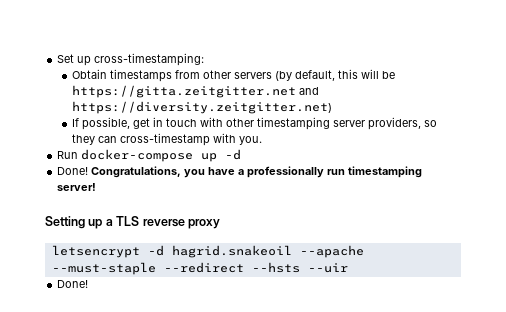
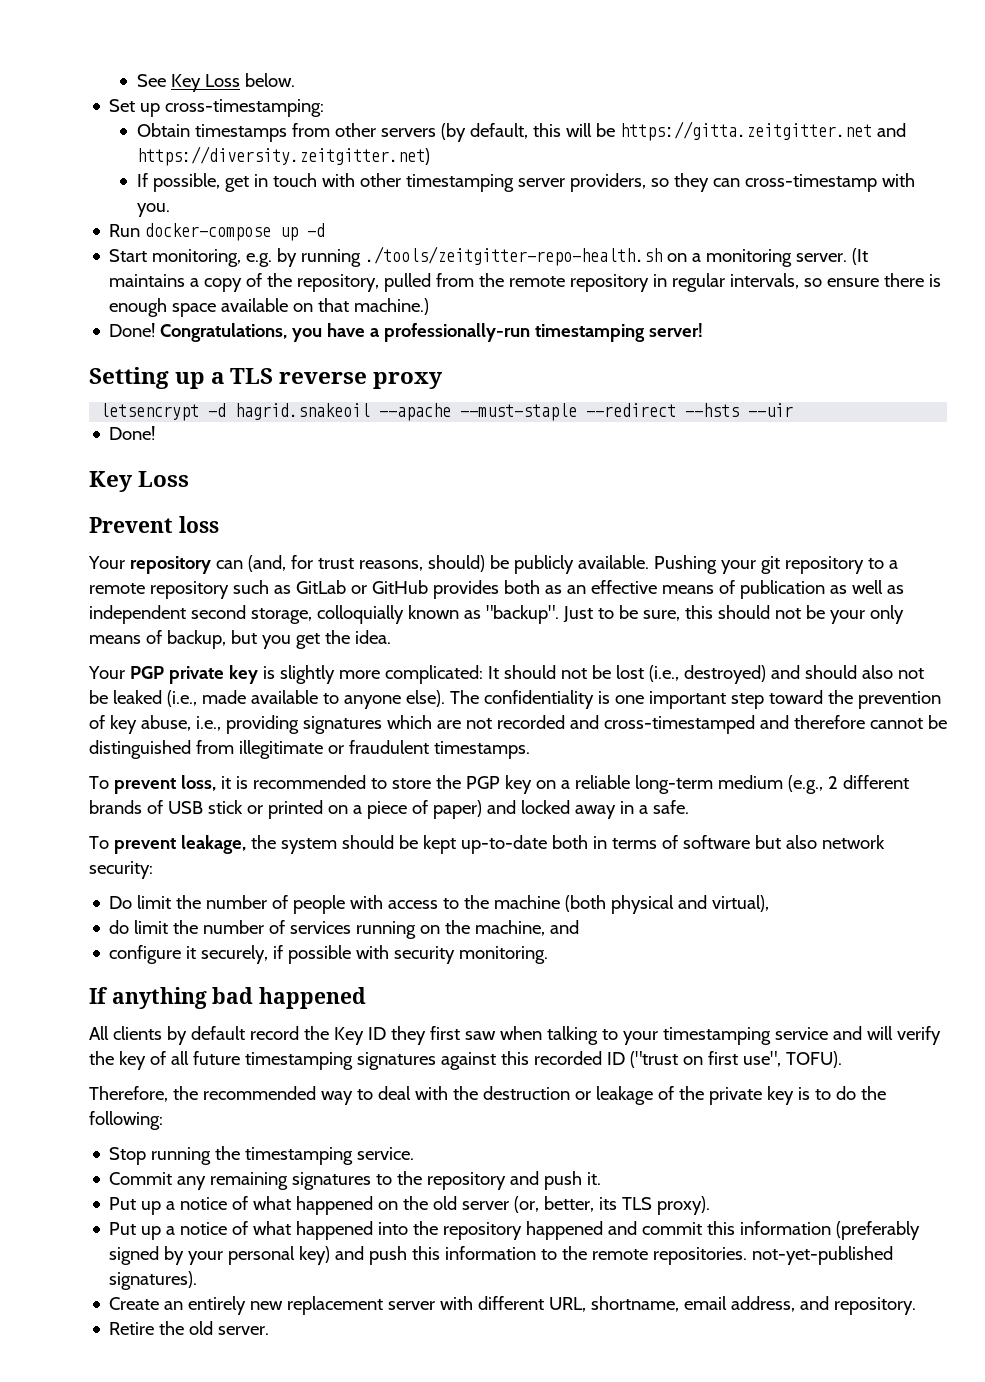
+ See Key Loss below.
+ Start monitoring, e.g. by running ./tools/zeitgitter-repo-health.sh on a monitoring server. (It maintains a copy of the repository, pulled from the remote repository in regular intervals, so ensure there is enough space available on that machine.)
- Congratulations, you have a professionally run timestamping server!
+ Congratulations, you have a professionally-run timestamping server!
  letsencrypt -d hagrid.snakeoil --apache --must-staple --redirect --hsts --uir
  Done!
+ Key Loss
+ Prevent loss
+ Your repository can (and, for trust reasons, should) be publicly available. Pushing your git repository to a remote repository such as GitLab or GitHub provides both as an effective means of publication as well as independent second storage, colloquially known as "backup". Just to be sure, this should not be your only means of backup, but you get the idea.
+ Your PGP private key is slightly more complicated: It should not be lost (i.e., destroyed) and should also not be leaked (i.e., made available to anyone else). The confidentiality is one important step toward the prevention of key abuse, i.e., providing signatures which are not recorded and cross-timestamped and therefore cannot be distinguished from illegitimate or fraudulent timestamps.
+ To prevent loss, it is recommended to store the PGP key on a reliable long-term medium (e.g., 2 different brands of USB stick or printed on a piece of paper) and locked away in a safe.
+ To prevent leakage, the system should be kept up-to-date both in terms of software but also network security:
+ Do limit the number of people with access to the machine (both physical and virtual),
+ do limit the number of services running on the machine, and
+ configure it securely, if possible with security monitoring.
+ If anything bad happened
+ All clients by default record the Key ID they first saw when talking to your timestamping service and will verify the key of all future timestamping signatures against this recorded ID ("trust on first use", TOFU).
+ Therefore, the recommended way to deal with the destruction or leakage of the private key is to do the following:
+ Stop running the timestamping service.
+ Commit any remaining signatures to the repository and push it.
+ Put up a notice of what happened on the old server (or, better, its TLS proxy).
+ Put up a notice of what happened into the repository happened and commit this information (preferably signed by your personal key) and push this information to the remote repositories. not-yet-published signatures).
+ Create an entirely new replacement server with different URL, shortname, email address, and repository.
+ Retire the old server.

